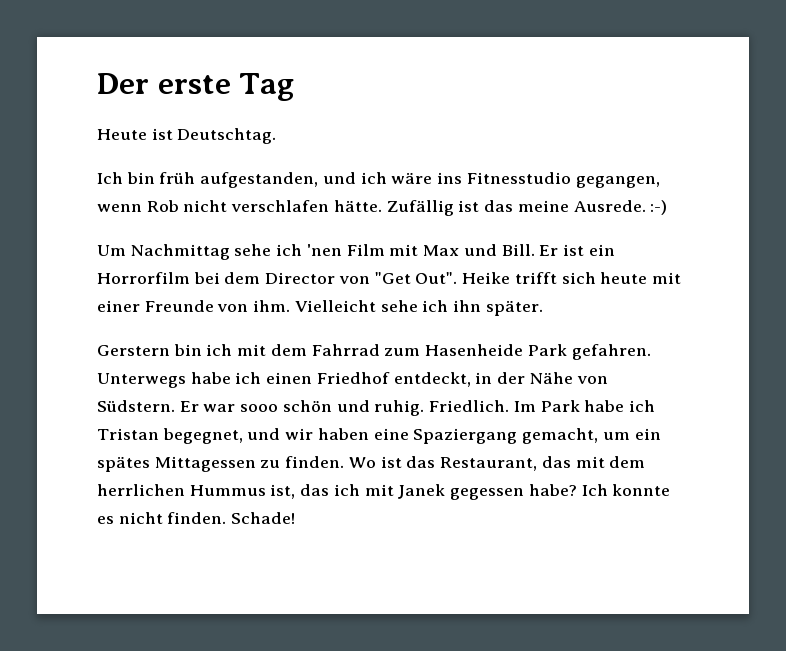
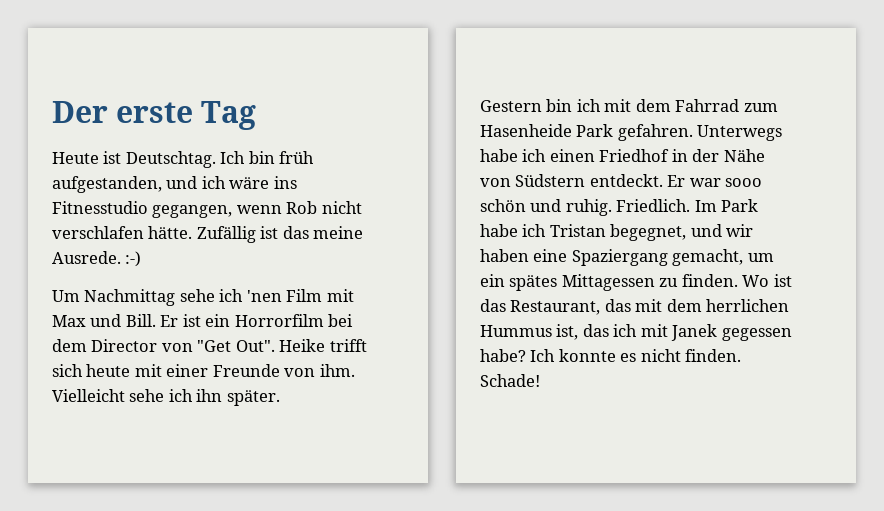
- Heute ist Deutschtag.
- Ich bin früh aufgestanden, und ich wäre ins Fitnesstudio gegangen, wenn Rob nicht verschlafen hätte.
+ Heute ist Deutschtag. Ich bin früh aufgestanden, und ich wäre ins Fitnesstudio gegangen, wenn Rob nicht verschlafen hätte.
- Gerstern bin ich mit dem Fahrrad zum Hasenheide Park gefahren.
+ Gestern bin ich mit dem Fahrrad zum Hasenheide Park gefahren.
- Unterwegs habe ich einen Friedhof entdeckt, in der Nähe von Südstern.
+ Unterwegs habe ich einen Friedhof in der Nähe von Südstern entdeckt.

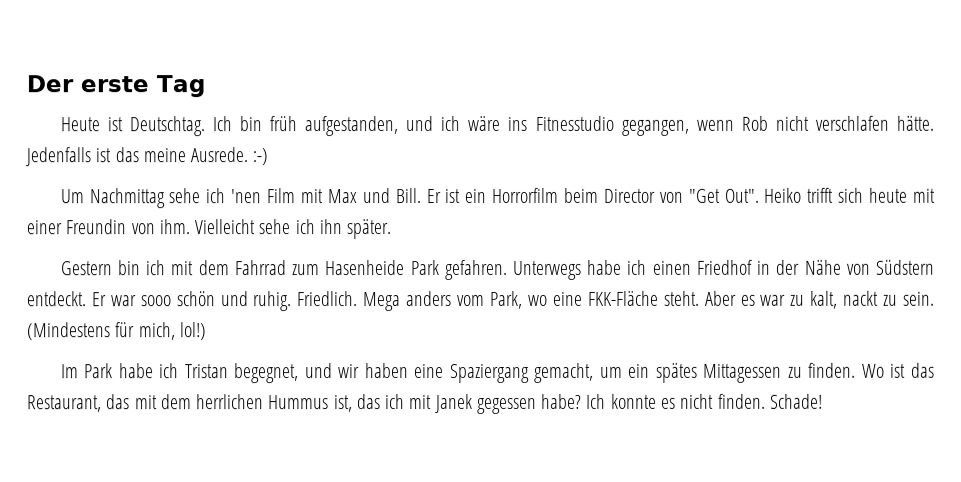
- Zufällig ist das meine Ausrede. :-)
+ Jedenfalls ist das meine Ausrede. :-)
- Er ist ein Horrorfilm bei dem Director von "Get Out".
+ Er ist ein Horrorfilm beim Director von "Get Out".
- Heike trifft sich heute mit einer Freunde von ihm.
+ Heiko trifft sich heute mit einer Freundin von ihm.
- Friedlich. Im Park habe ich Tristan begegnet, und wir haben eine Spaziergang gemacht, um ein spätes Mittagessen zu finden.
+ Friedlich. Mega anders vom Park, wo eine FKK-Fläche steht. Aber es war zu kalt, nackt zu sein. (Mindestens für mich, lol!)
+ Im Park habe ich Tristan begegnet, und wir haben eine Spaziergang gemacht, um ein spätes Mittagessen zu finden.

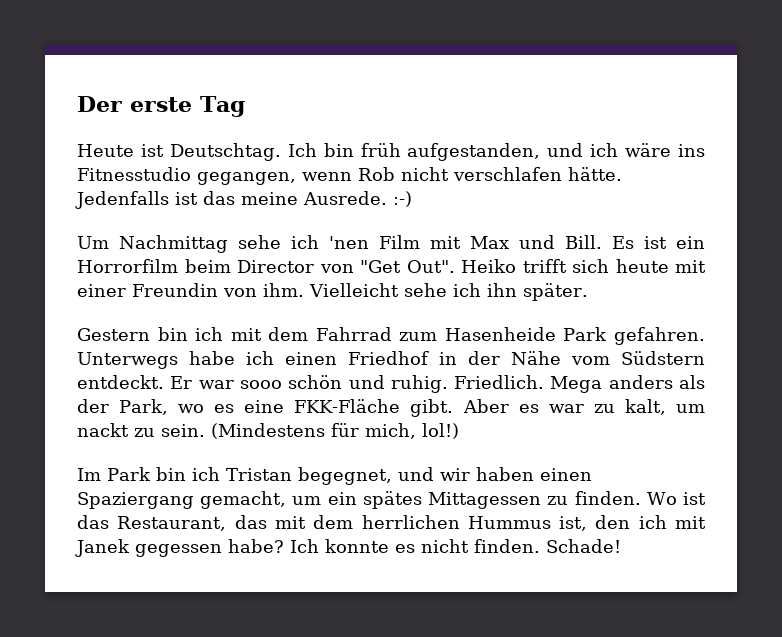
- Er ist ein Horrorfilm beim Director von "Get Out".
+ Es ist ein Horrorfilm beim Director von "Get Out".
- Unterwegs habe ich einen Friedhof in der Nähe von Südstern entdeckt.
+ Unterwegs habe ich einen Friedhof in der Nähe vom Südstern entdeckt.
- Mega anders vom Park, wo eine FKK-Fläche steht.
+ Mega anders als der Park, wo es eine FKK-Fläche gibt.
- Aber es war zu kalt, nackt zu sein.
+ Aber es war zu kalt, um nackt zu sein.
- Im Park habe ich Tristan begegnet, und wir haben eine Spaziergang gemacht, um ein spätes Mittagessen zu finden.
+ Im Park bin ich Tristan begegnet, und wir haben einen Spaziergang gemacht, um ein spätes Mittagessen zu finden.
- Wo ist das Restaurant, das mit dem herrlichen Hummus ist, das ich mit Janek gegessen habe?
+ Wo ist das Restaurant, das mit dem herrlichen Hummus ist, den ich mit Janek gegessen habe?

